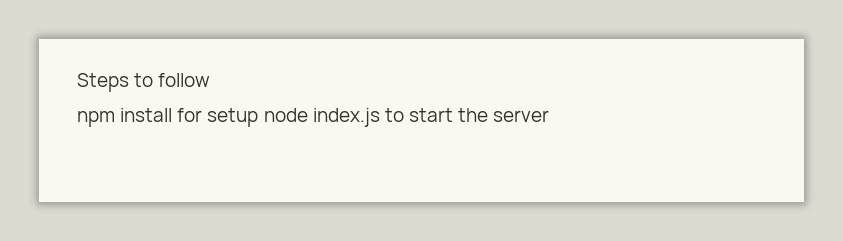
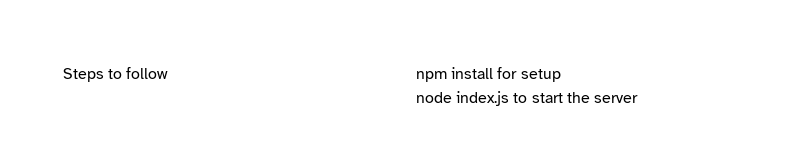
- npm install for setup node index.js to start the server
+ npm install for setup
+ node index.js to start the server

